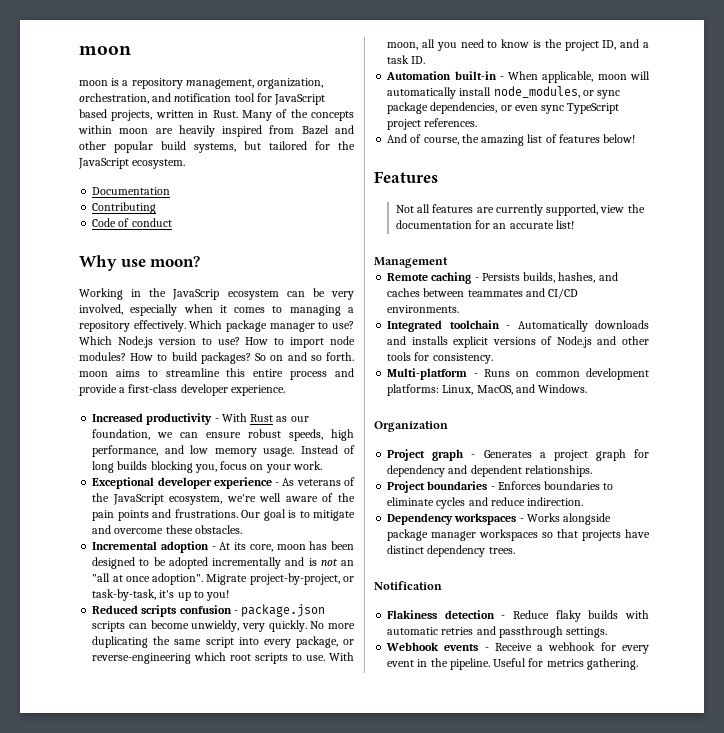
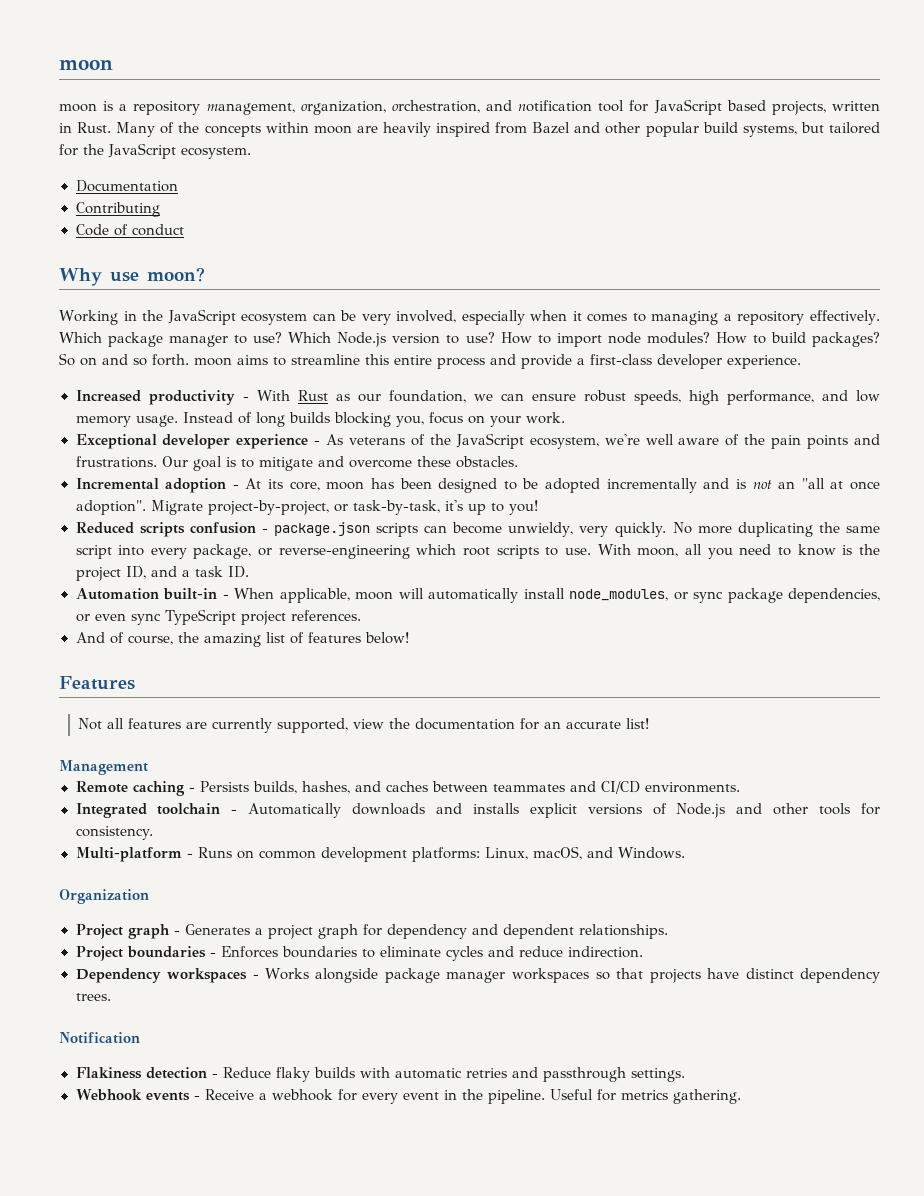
- Working in the JavaScrip ecosystem can be very involved, especially when it comes to managing a repository effectively.
+ Working in the JavaScript ecosystem can be very involved, especially when it comes to managing a repository effectively.
- Multi-platform - Runs on common development platforms: Linux, MacOS, and Windows.
+ Multi-platform - Runs on common development platforms: Linux, macOS, and Windows.

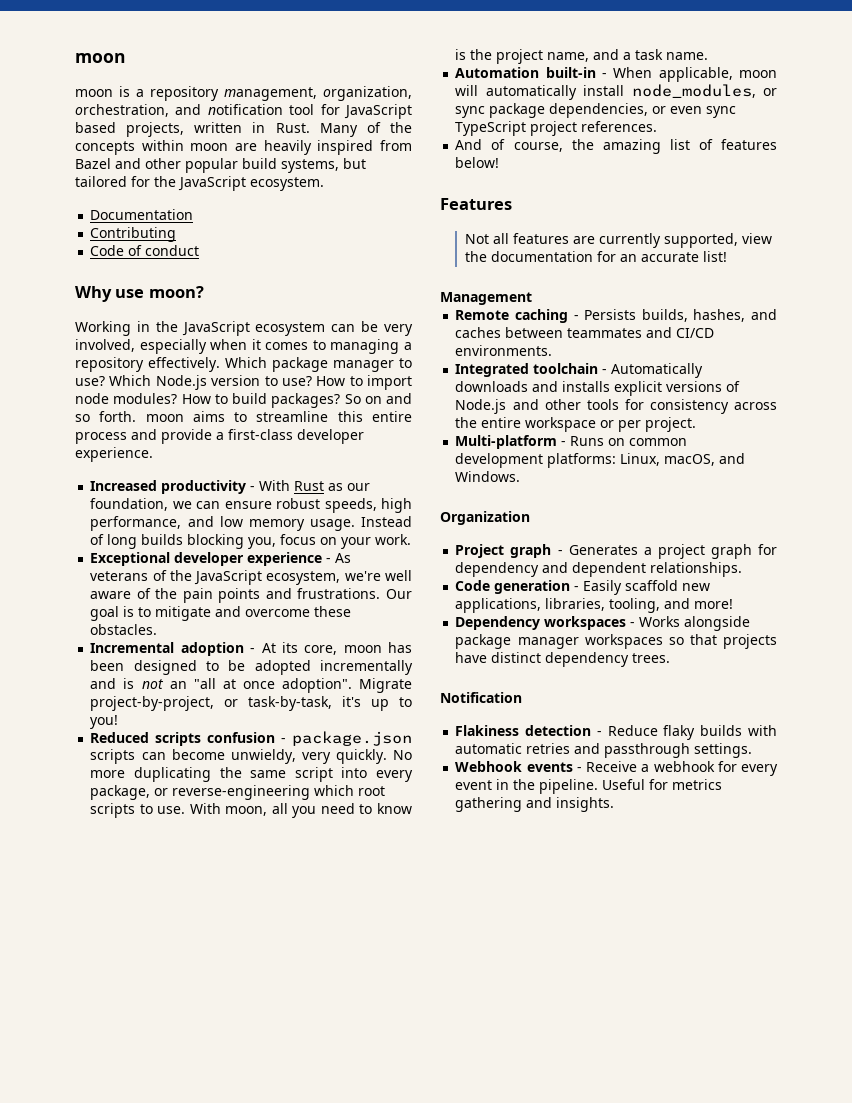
- With moon, all you need to know is the project ID, and a task ID.
+ With moon, all you need to know is the project name, and a task name.
- Integrated toolchain - Automatically downloads and installs explicit versions of Node.js and other tools for consistency.
+ Integrated toolchain - Automatically downloads and installs explicit versions of Node.js and other tools for consistency across the entire workspace or per project.
- Project boundaries - Enforces boundaries to eliminate cycles and reduce indirection.
+ Code generation - Easily scaffold new applications, libraries, tooling, and more!
- Useful for metrics gathering.
+ Useful for metrics gathering and insights.

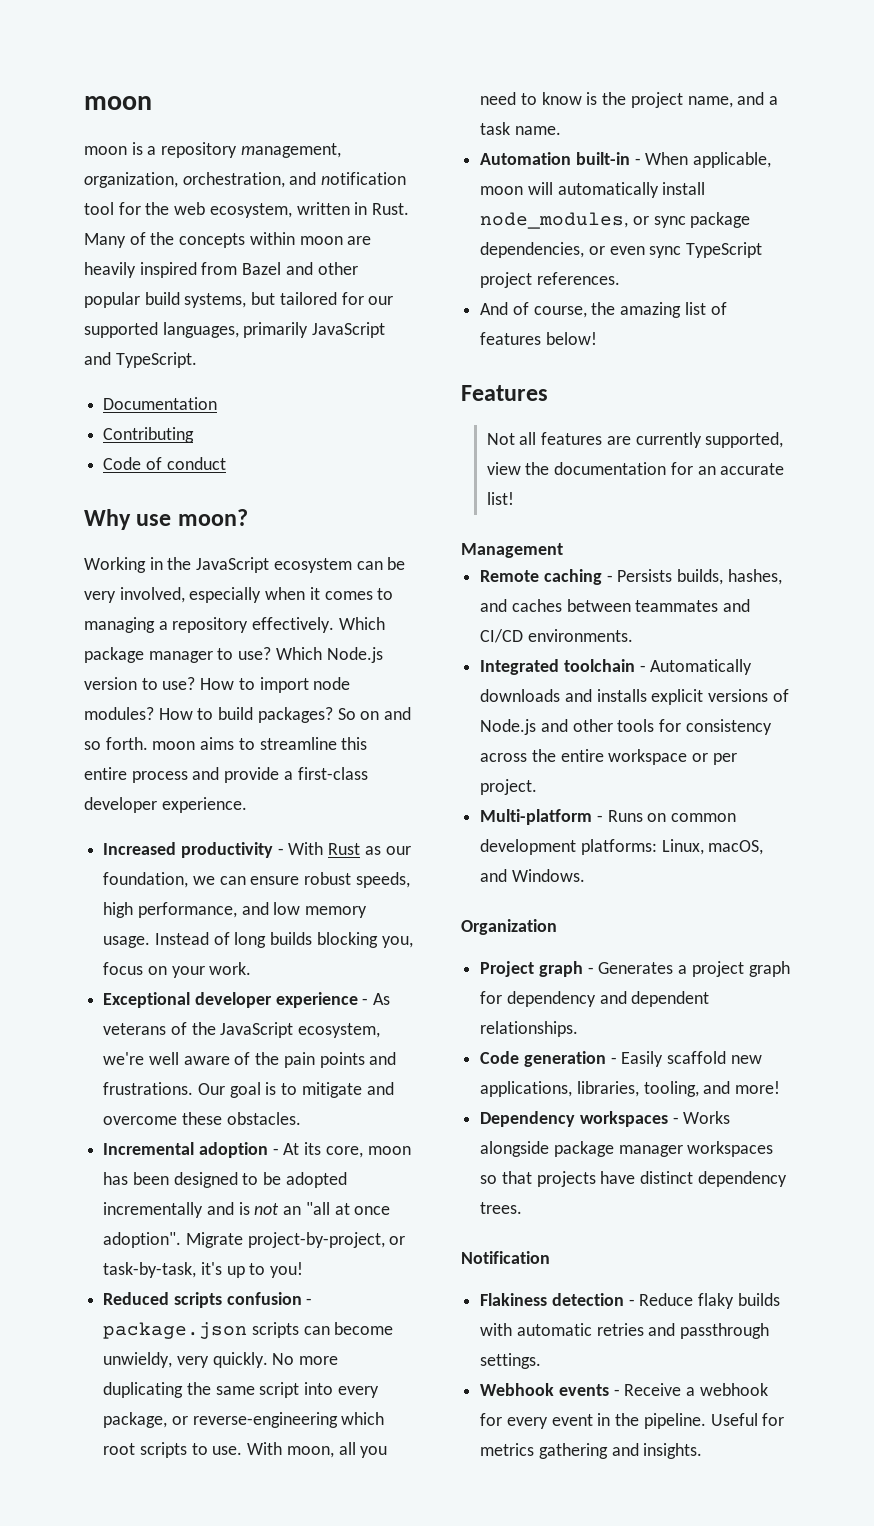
- moon is a repository management, organization, orchestration, and notification tool for JavaScript based projects, written in Rust.
+ moon is a repository management, organization, orchestration, and notification tool for the web ecosystem, written in Rust.
- Many of the concepts within moon are heavily inspired from Bazel and other popular build systems, but tailored for the JavaScript ecosystem.
+ Many of the concepts within moon are heavily inspired from Bazel and other popular build systems, but tailored for our supported languages, primarily JavaScript and TypeScript.

